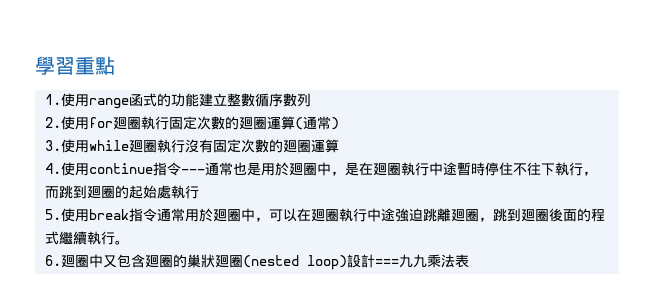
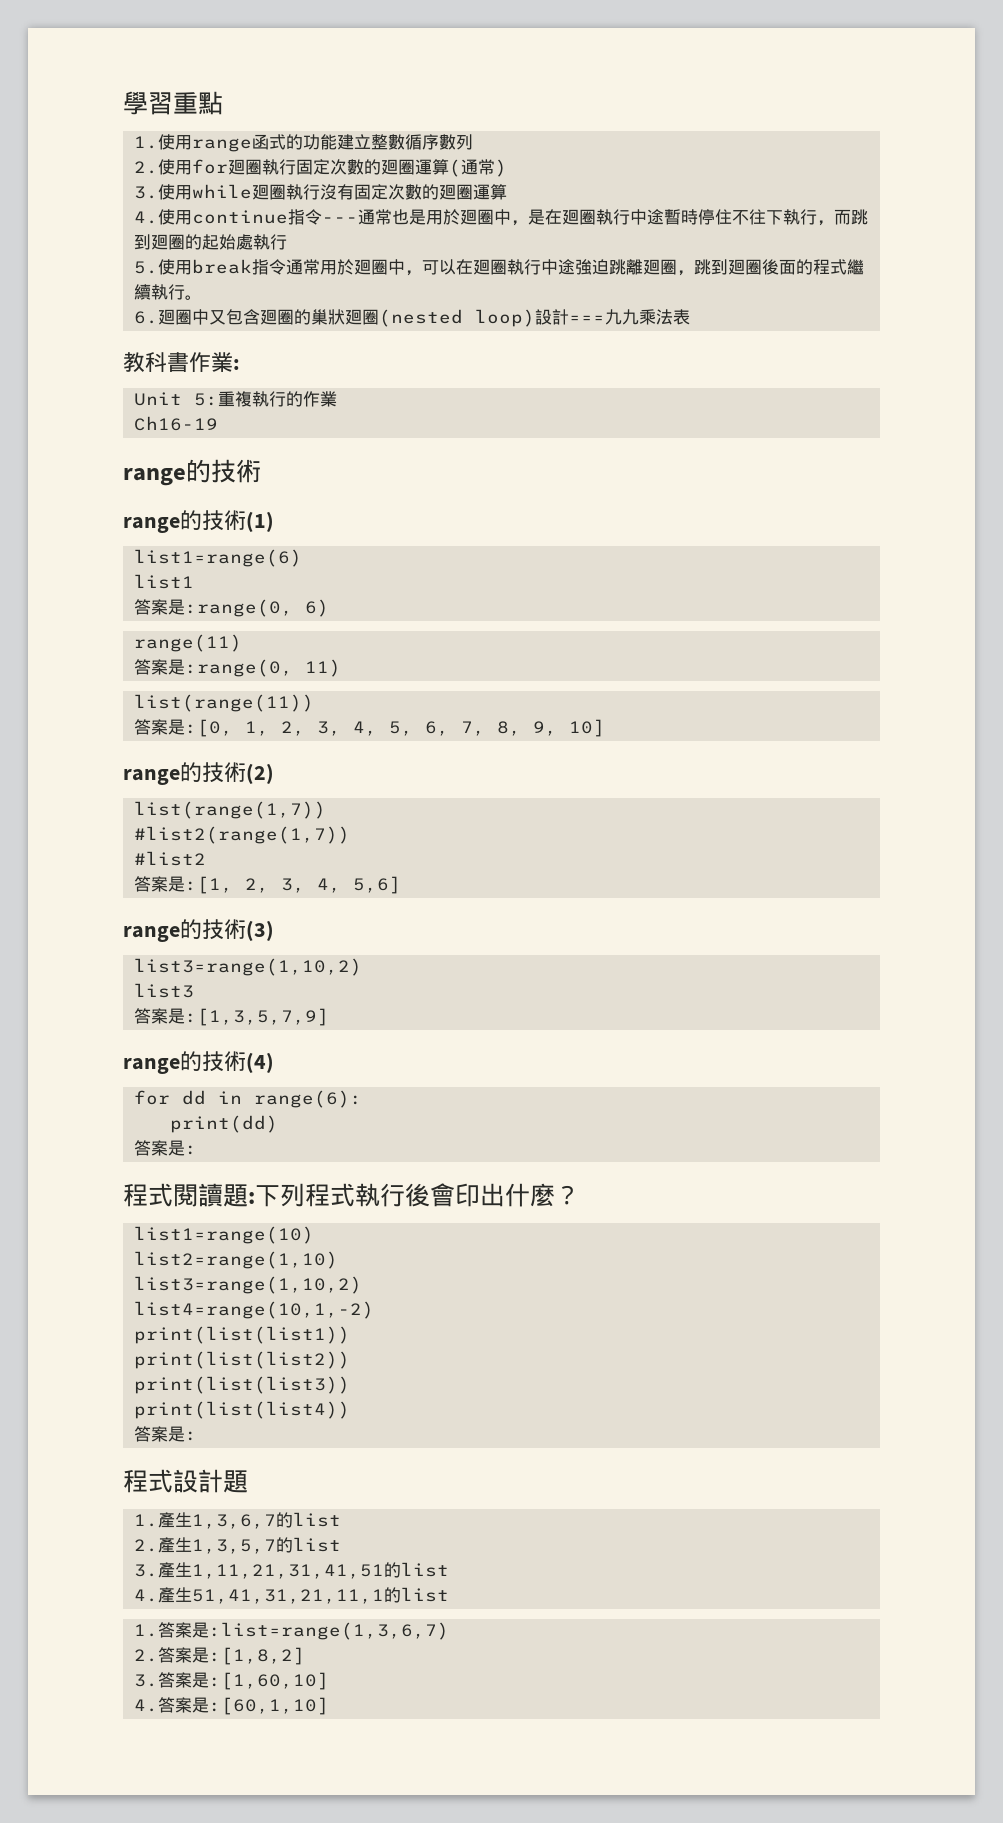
+ 教科書作業:
+ Unit 5:重複執行的作業
+ Ch16-19
+ range的技術
+ range的技術(1)
+ list1=range(6)
+ list1
+ 答案是:range(0, 6)
+ range(11)
+ 答案是:range(0, 11)
+ list(range(11))
+ 答案是:[0, 1, 2, 3, 4, 5, 6, 7, 8, 9, 10]
+ range的技術(2)
+ list(range(1,7))
+ #list2(range(1,7))
+ #list2
+ 答案是:[1, 2, 3, 4, 5,6]
+ range的技術(3)
+ list3=range(1,10,2)
+ list3
+ 答案是:[1,3,5,7,9]
+ range的技術(4)
+ for dd in range(6):
+ print(dd)
+ 答案是:
+ 程式閱讀題:下列程式執行後會印出什麼？
+ list1=range(10)
+ list2=range(1,10)
+ list3=range(1,10,2)
+ list4=range(10,1,-2)
+ print(list(list1))
+ print(list(list2))
+ print(list(list3))
+ print(list(list4))
+ 答案是:
+ 程式設計題
+ 1.產生1,3,6,7的list
+ 2.產生1,3,5,7的list
+ 3.產生1,11,21,31,41,51的list
+ 4.產生51,41,31,21,11,1的list
+ 1.答案是:list=range(1,3,6,7)
+ 2.答案是:[1,8,2]
+ 3.答案是:[1,60,10]
+ 4.答案是:[60,1,10]

